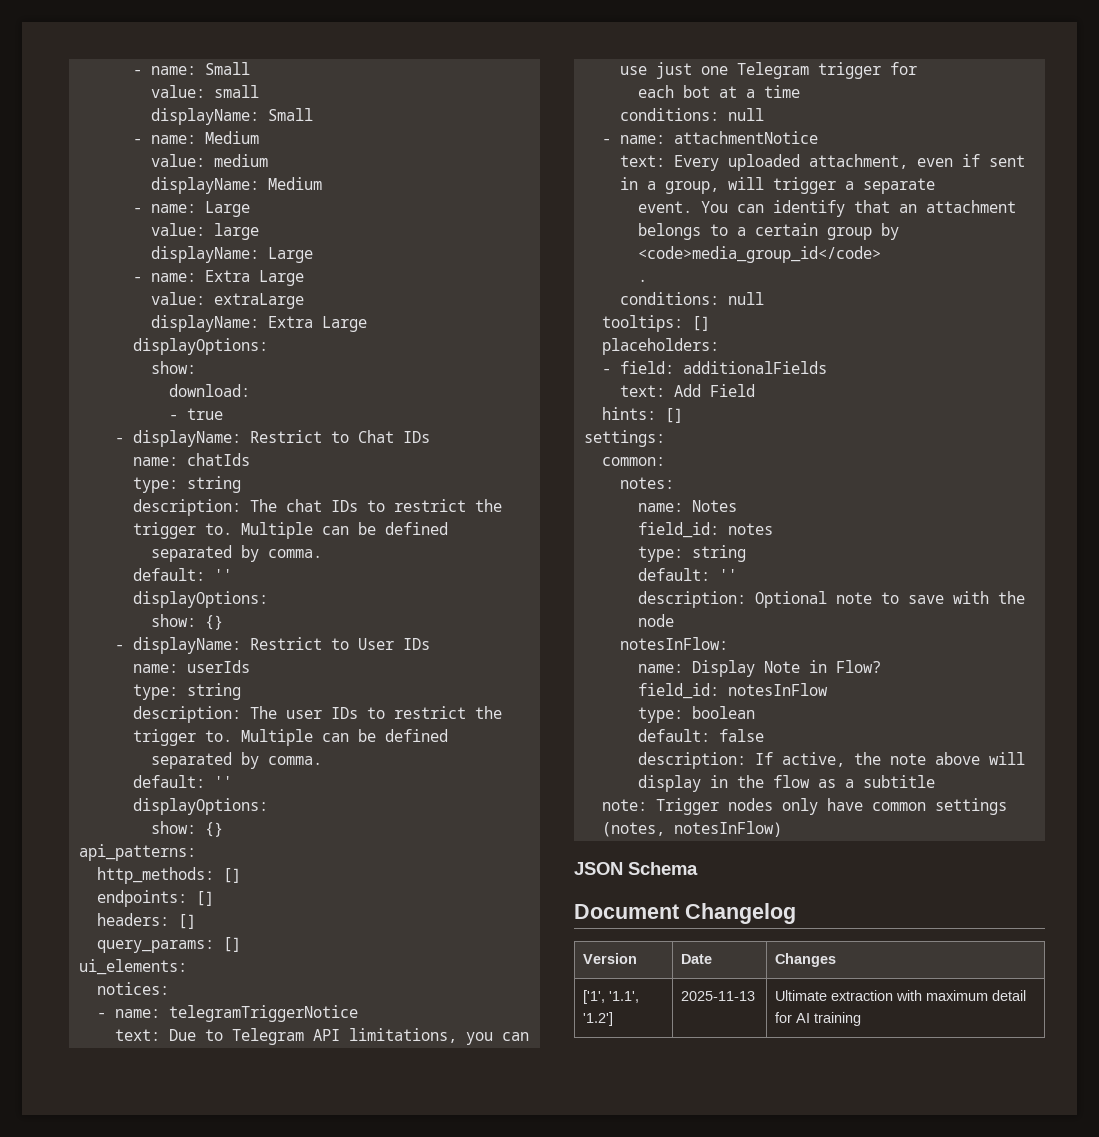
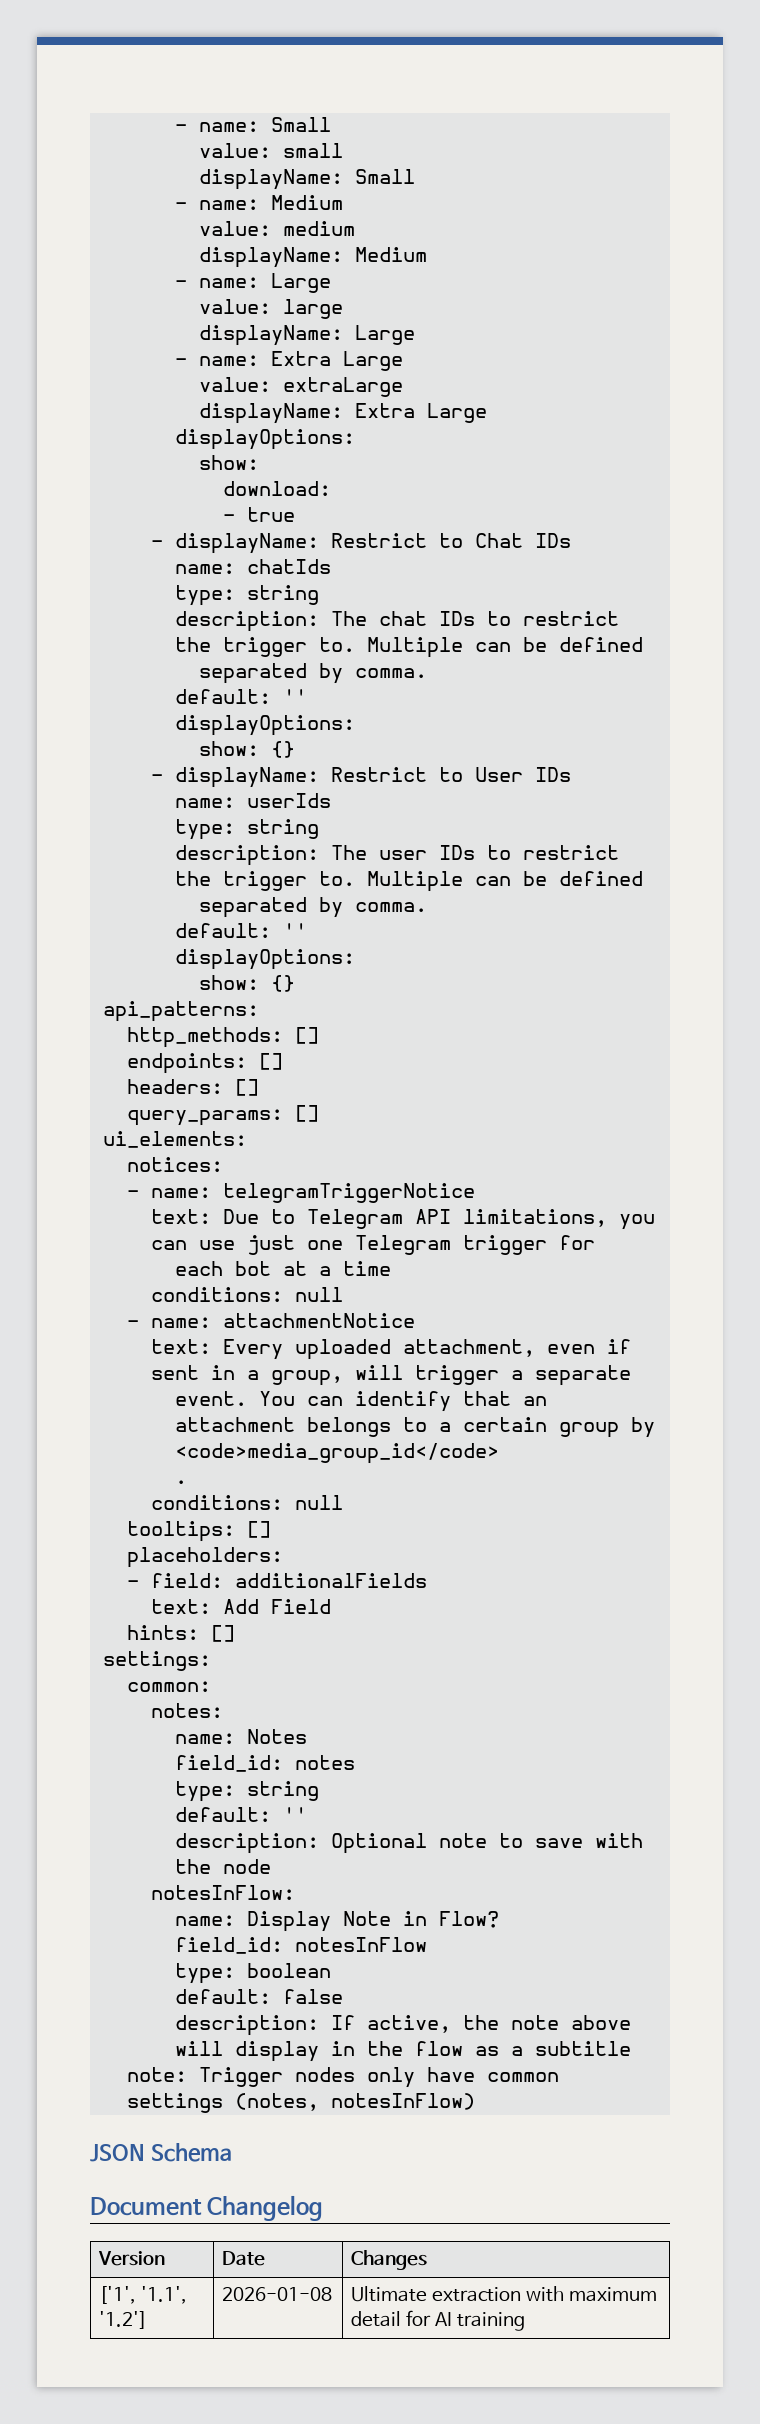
- ['1', '1.1', '1.2'] | 2025-11-13 | Ultimate extraction with maximum detail for AI training
+ ['1', '1.1', '1.2'] | 2026-01-08 | Ultimate extraction with maximum detail for AI training

